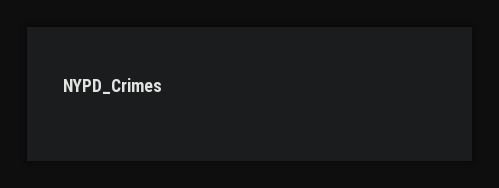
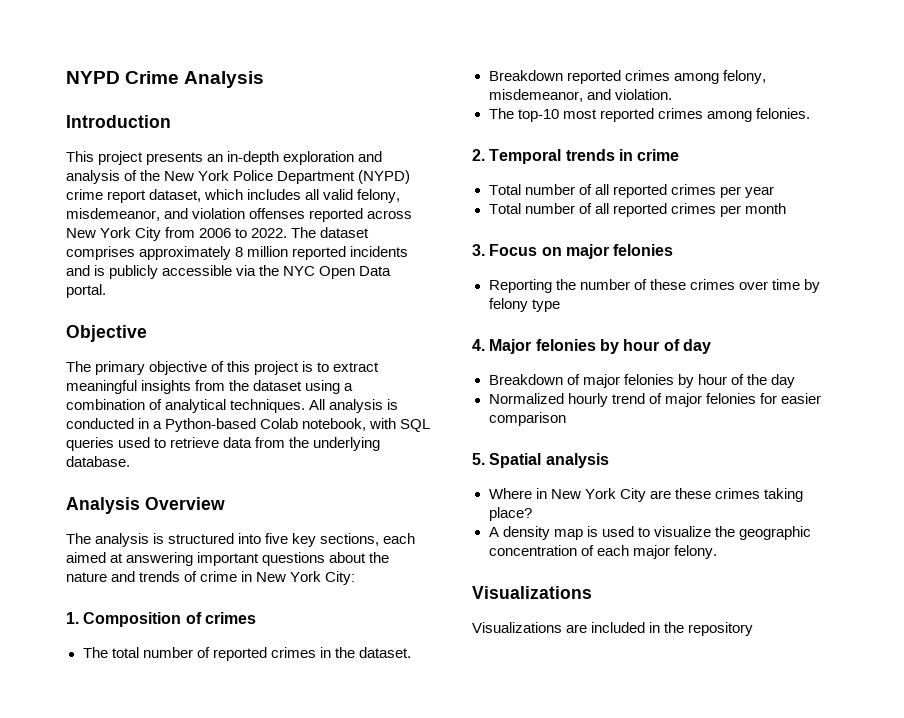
- NYPD_Crimes
+ NYPD Crime Analysis
+ Introduction
+ This project presents an in-depth exploration and analysis of the New York Police Department (NYPD) crime report dataset, which includes all valid felony, misdemeanor, and violation offenses reported across New York City from 2006 to 2022. The dataset comprises approximately 8 million reported incidents and is publicly accessible via the NYC Open Data portal.
+ Objective
+ The primary objective of this project is to extract meaningful insights from the dataset using a combination of analytical techniques. All analysis is conducted in a Python-based Colab notebook, with SQL queries used to retrieve data from the underlying database.
+ Analysis Overview
+ The analysis is structured into five key sections, each aimed at answering important questions about the nature and trends of crime in New York City:
+ 1. Composition of crimes
+ The total number of reported crimes in the dataset.
+ Breakdown reported crimes among felony, misdemeanor, and violation.
+ The top-10 most reported crimes among felonies.
+ 2. Temporal trends in crime
+ Total number of all reported crimes per year
+ Total number of all reported crimes per month
+ 3. Focus on major felonies
+ Reporting the number of these crimes over time by felony type
+ 4. Major felonies by hour of day
+ Breakdown of major felonies by hour of the day
+ Normalized hourly trend of major felonies for easier comparison
+ 5. Spatial analysis
+ Where in New York City are these crimes taking place?
+ A density map is used to visualize the geographic concentration of each major felony.
+ Visualizations
+ Visualizations are included in the repository

